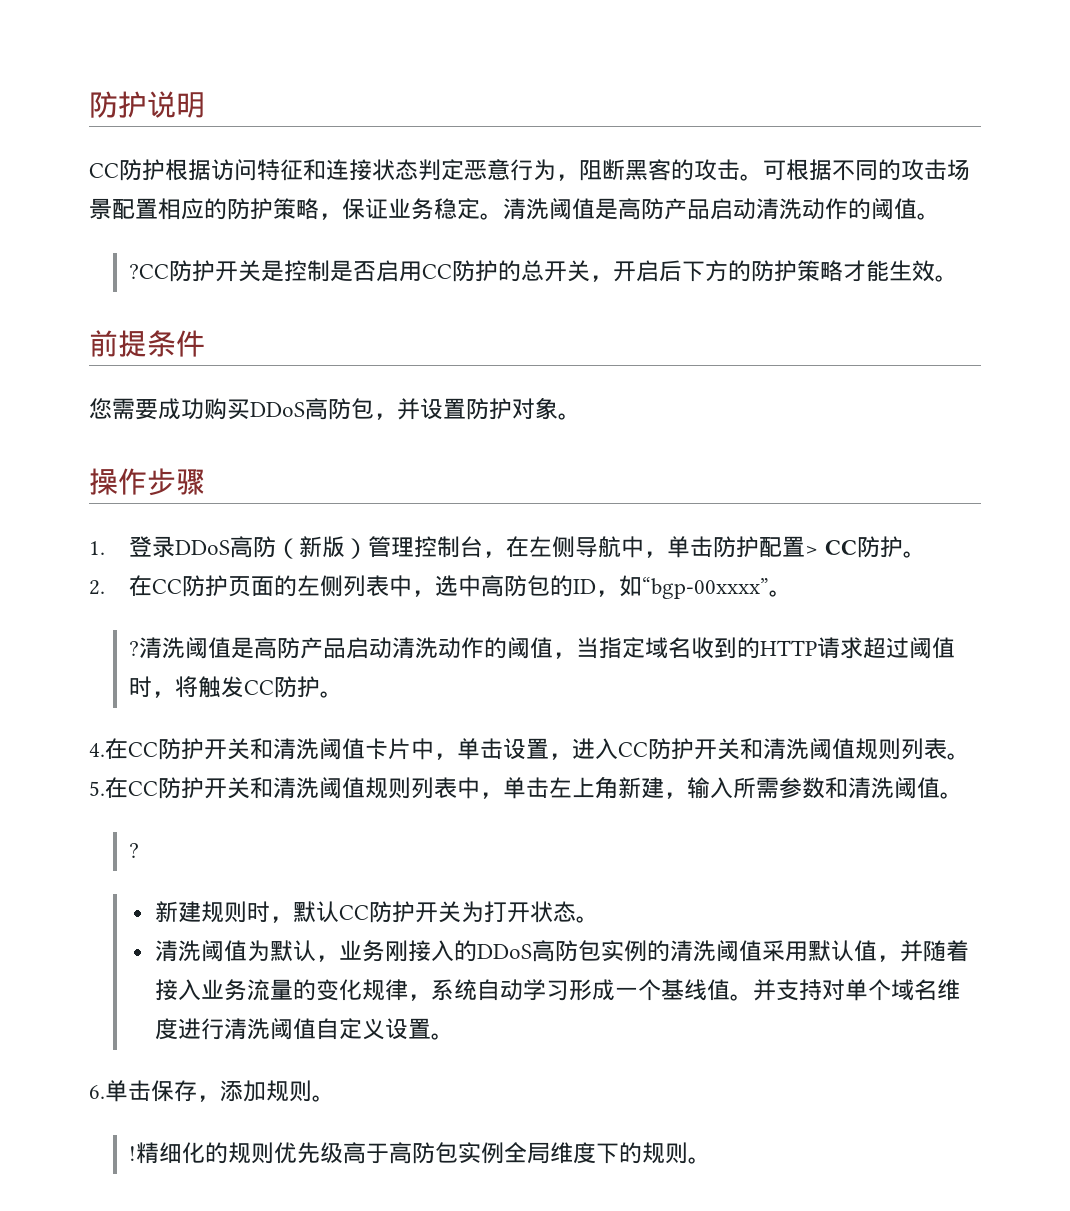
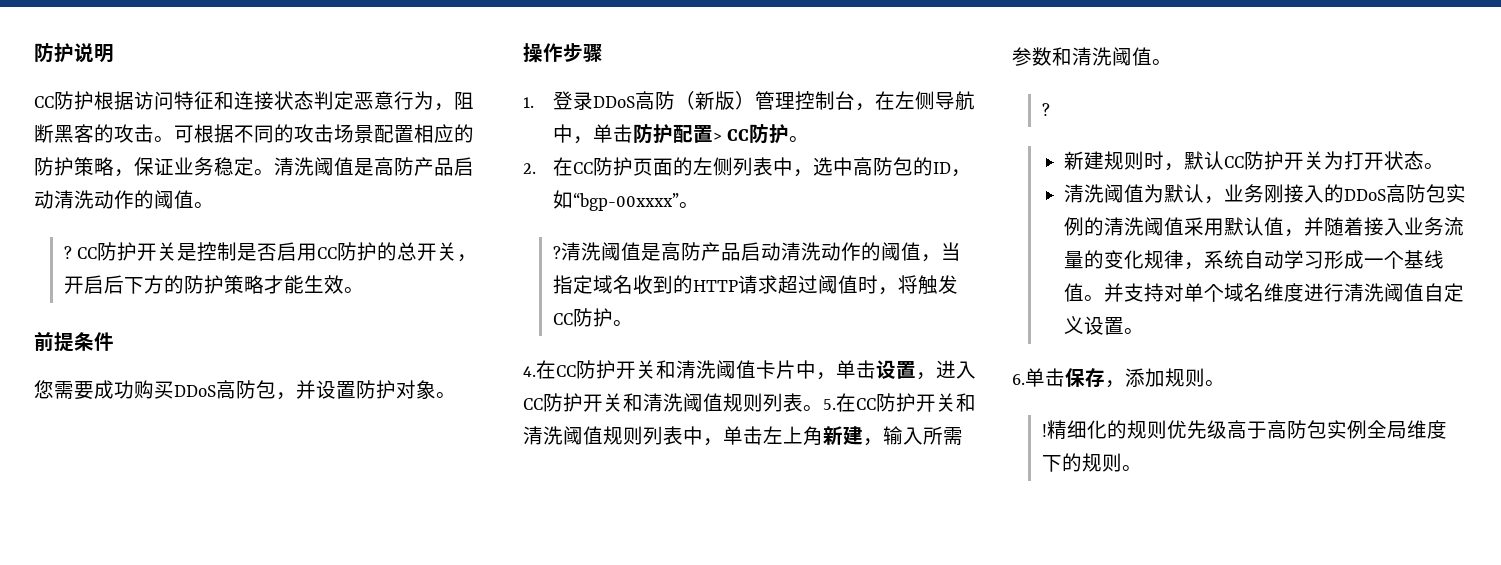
- ?CC防护开关是控制是否启用CC防护的总开关，开启后下方的防护策略才能生效。
+ ? CC防护开关是控制是否启用CC防护的总开关，开启后下方的防护策略才能生效。

